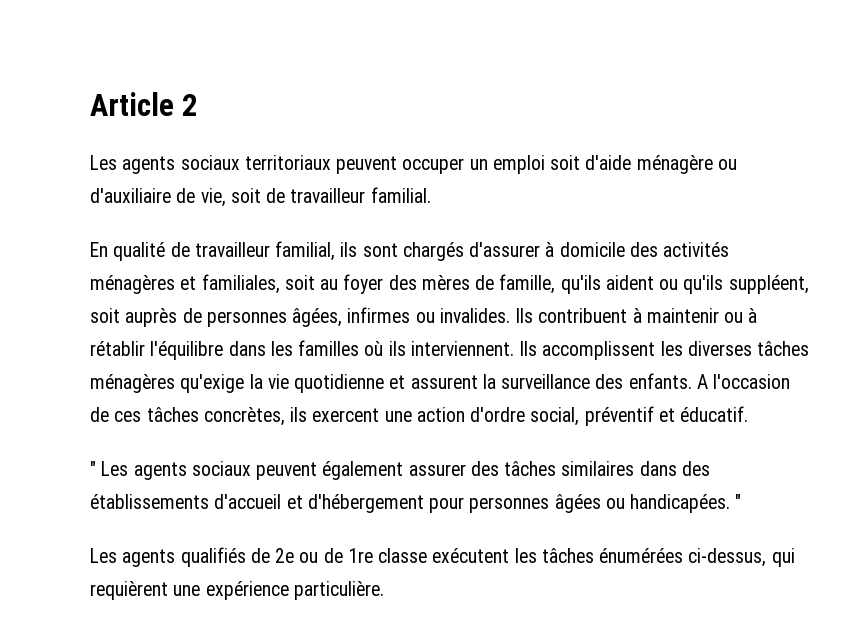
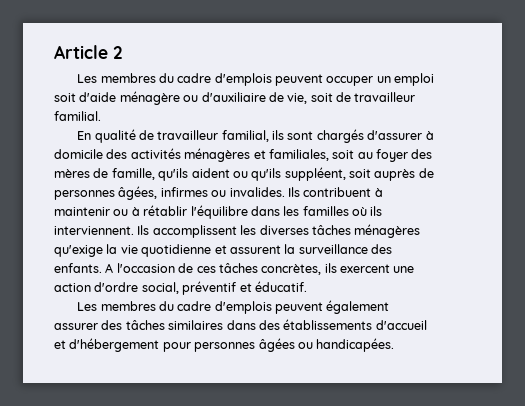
- Les agents sociaux territoriaux peuvent occuper un emploi soit d'aide ménagère ou d'auxiliaire de vie, soit de travailleur familial.
+ Les membres du cadre d'emplois peuvent occuper un emploi soit d'aide ménagère ou d'auxiliaire de vie, soit de travailleur familial.
- " Les agents sociaux peuvent également assurer des tâches similaires dans des établissements d'accueil et d'hébergement pour personnes âgées ou handicapées. "
- Les agents qualifiés de 2e ou de 1re classe exécutent les tâches énumérées ci-dessus, qui requièrent une expérience particulière.
+ Les membres du cadre d'emplois peuvent également assurer des tâches similaires dans des établissements d'accueil et d'hébergement pour personnes âgées ou handicapées.

